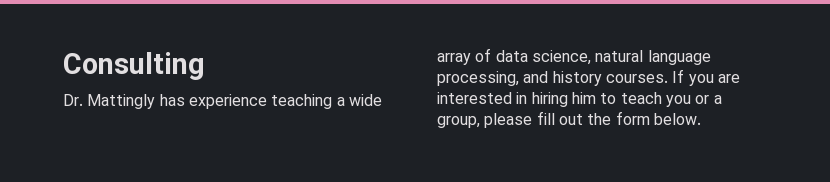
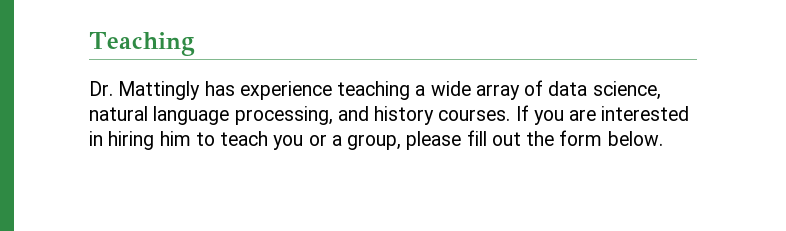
- Consulting
+ Teaching

